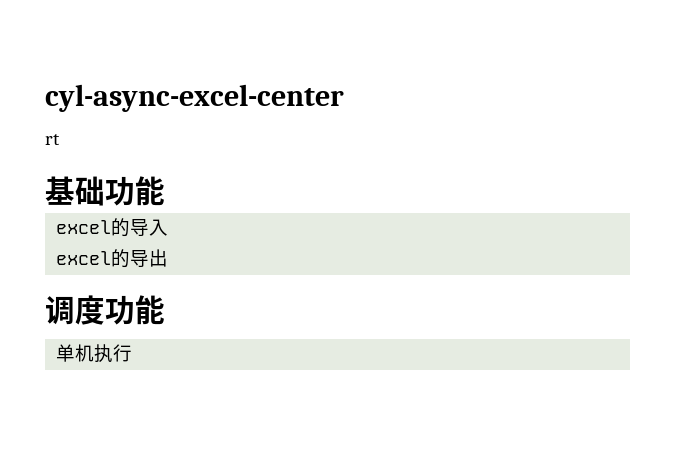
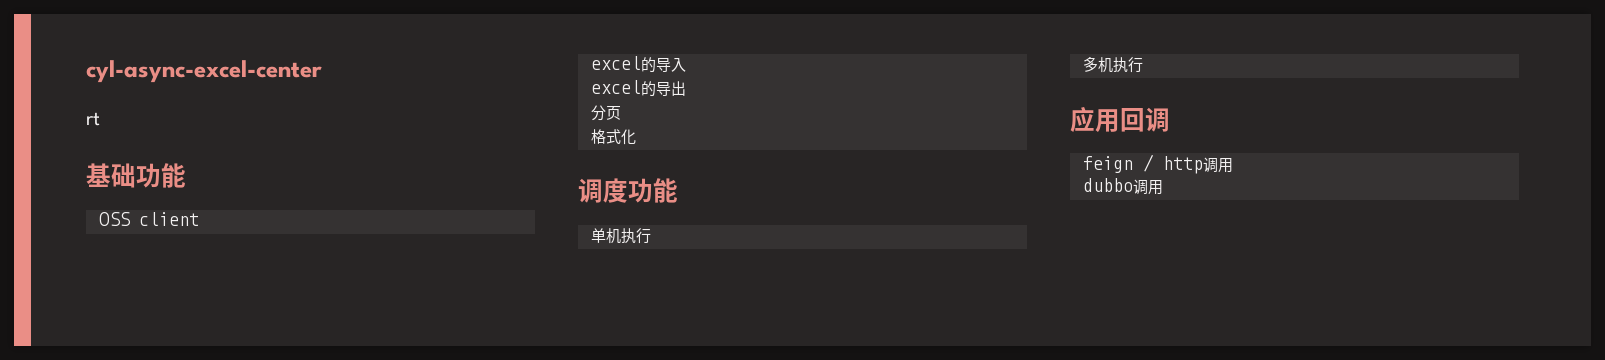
+ OSS client
+ 分页
+ 格式化
+ 多机执行
+ 应用回调
+ feign / http调用
+ dubbo调用

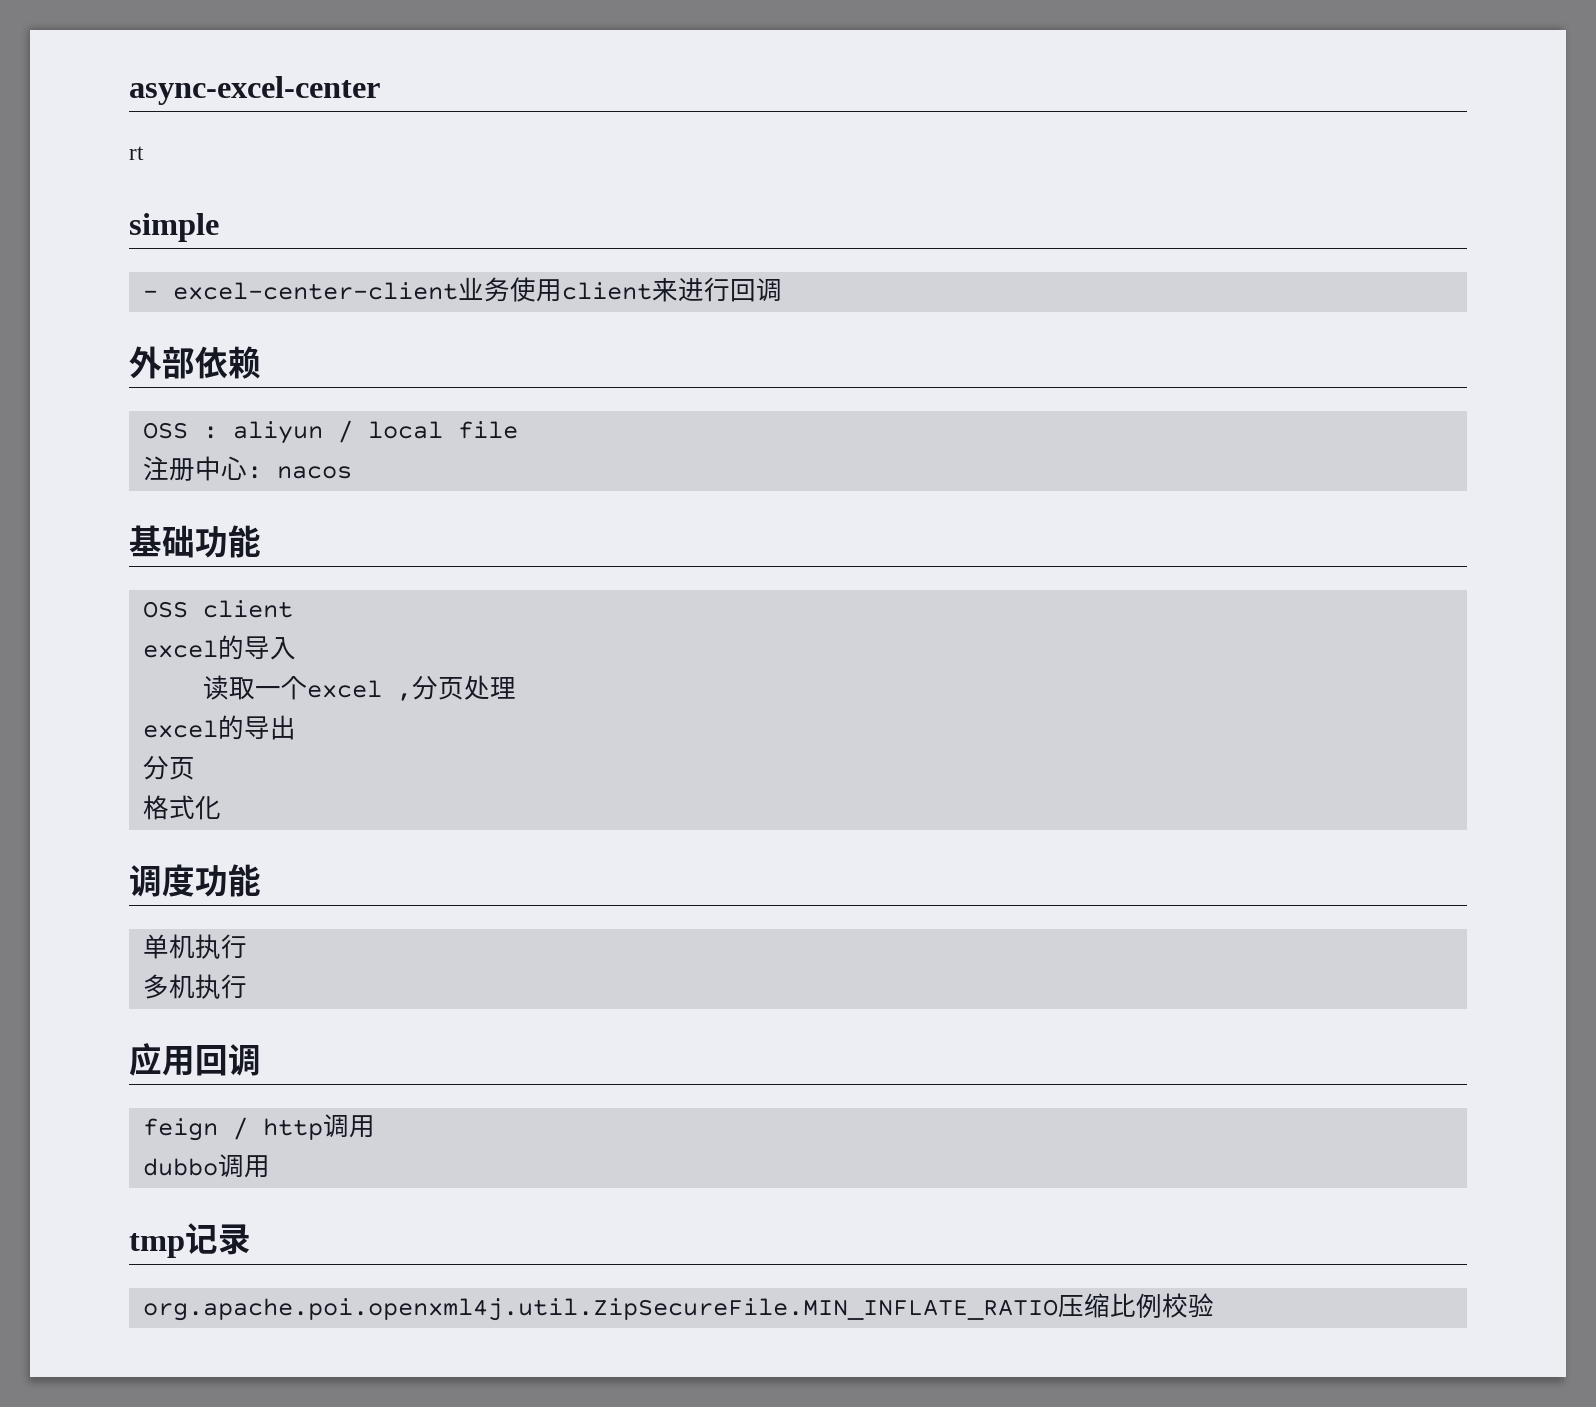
- cyl-async-excel-center
+ async-excel-center
+ simple
+ - excel-center-client业务使用client来进行回调
+ 外部依赖
+ OSS : aliyun / local file
+ 注册中心: nacos
+ 读取一个excel ,分页处理
+ tmp记录
+ org.apache.poi.openxml4j.util.ZipSecureFile.MIN_INFLATE_RATIO压缩比例校验

